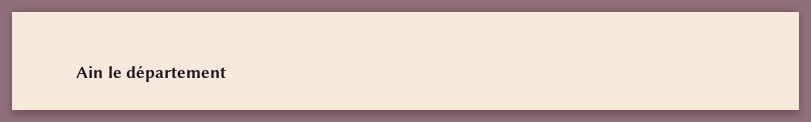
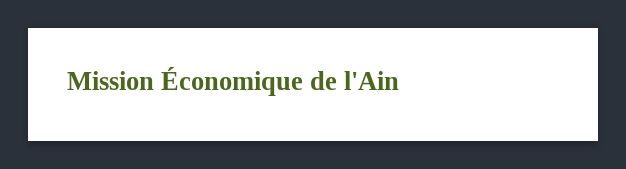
- Ain le département
+ Mission Économique de l'Ain

